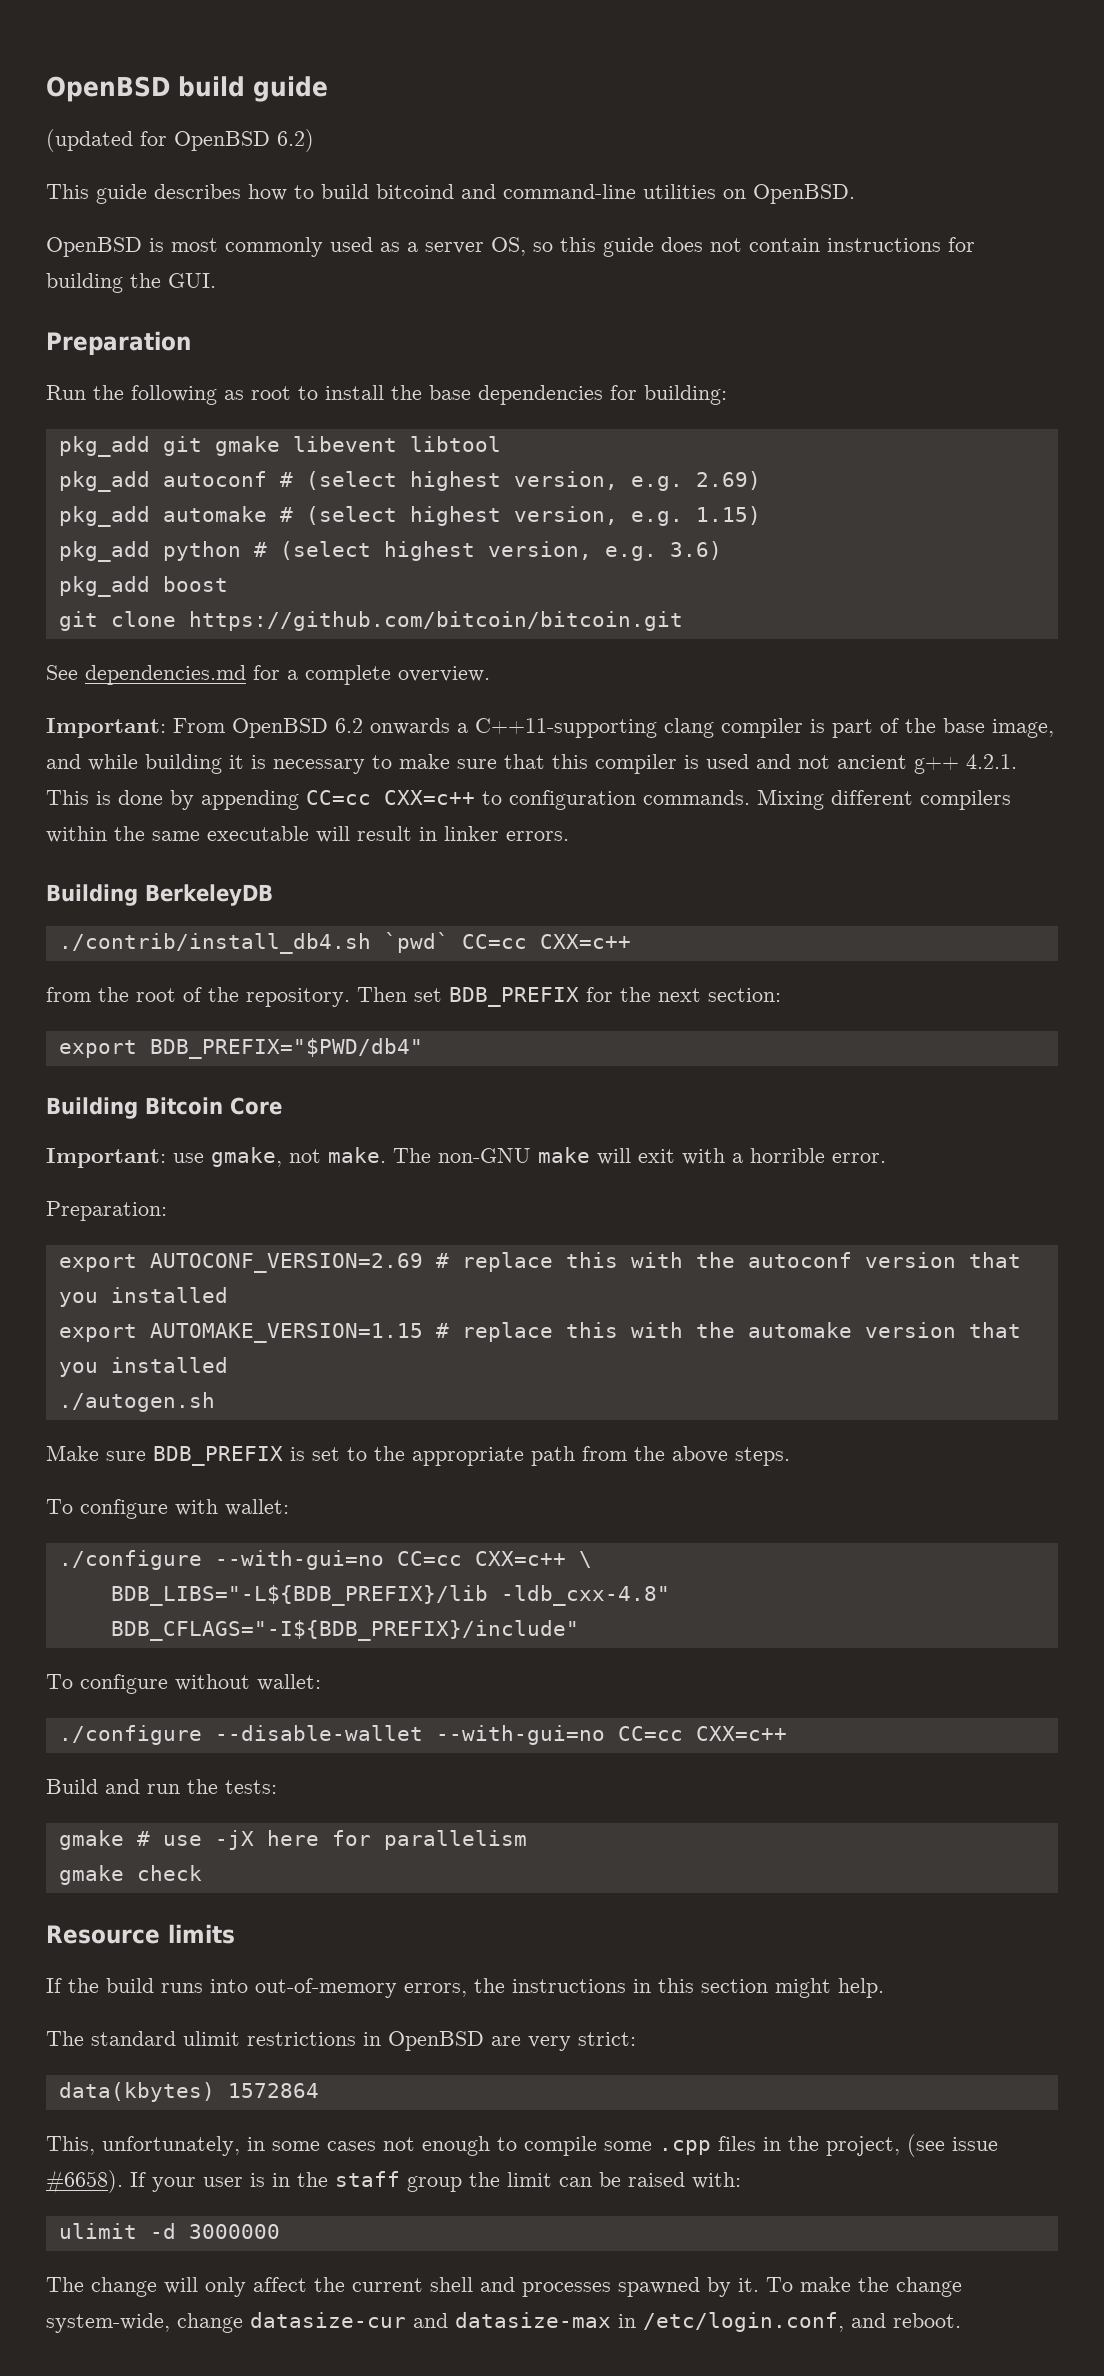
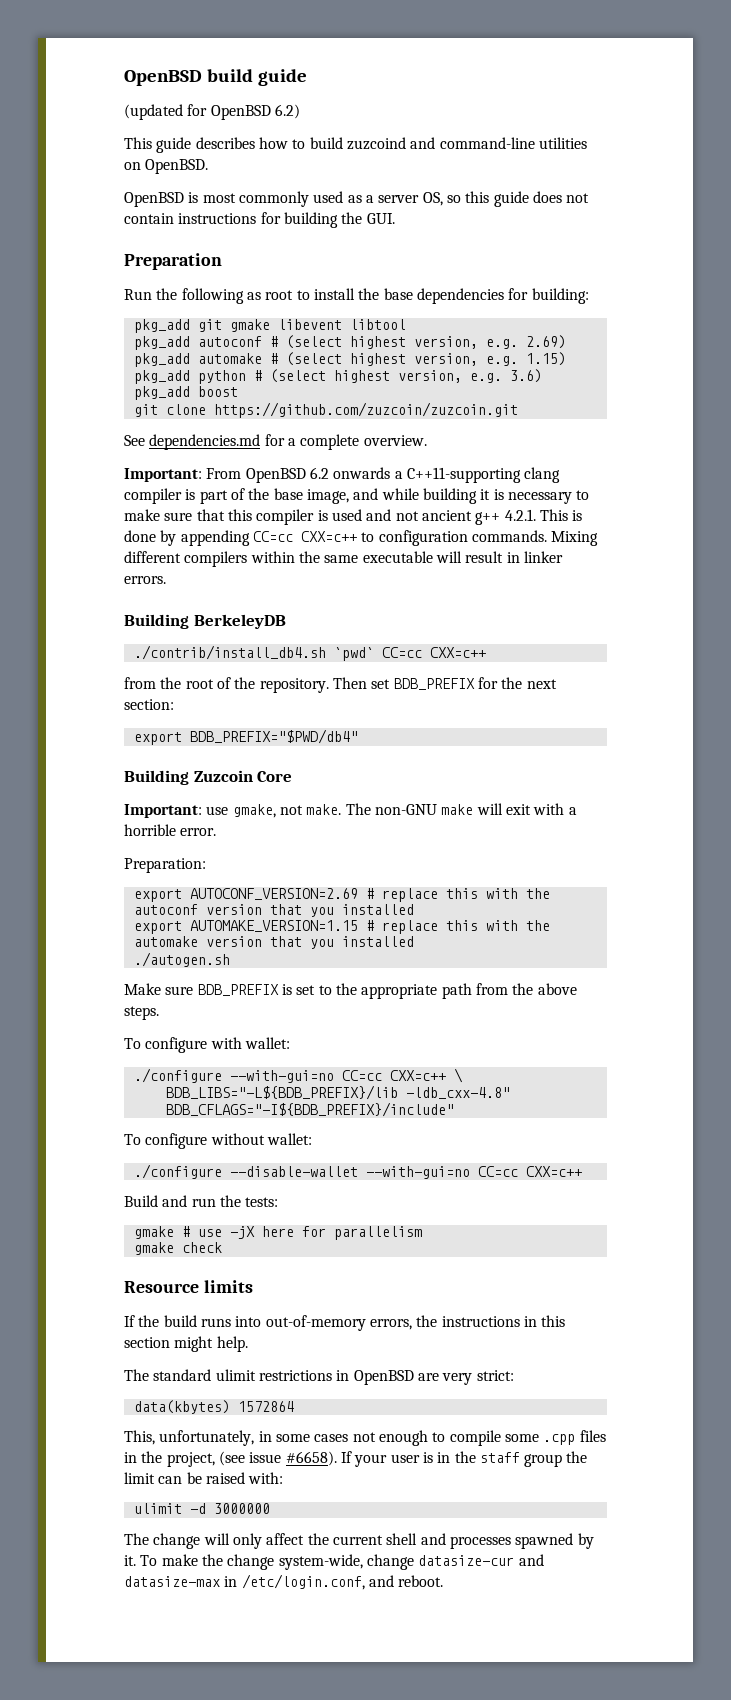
- This guide describes how to build bitcoind and command-line utilities on OpenBSD.
+ This guide describes how to build zuzcoind and command-line utilities on OpenBSD.
- git clone https://github.com/bitcoin/bitcoin.git
+ git clone https://github.com/zuzcoin/zuzcoin.git
- Building Bitcoin Core
+ Building Zuzcoin Core

